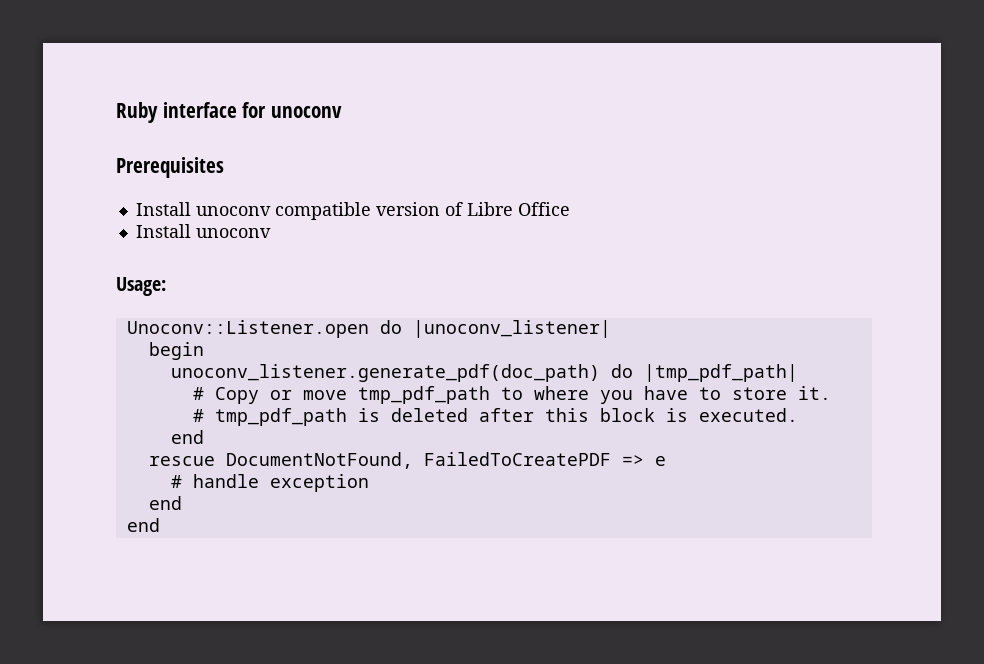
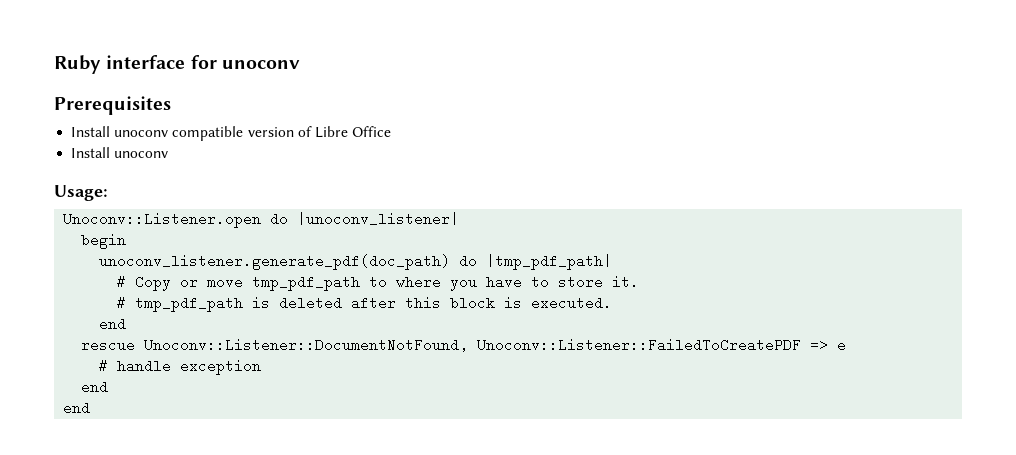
- rescue DocumentNotFound, FailedToCreatePDF => e
+ rescue Unoconv::Listener::DocumentNotFound, Unoconv::Listener::FailedToCreatePDF => e

